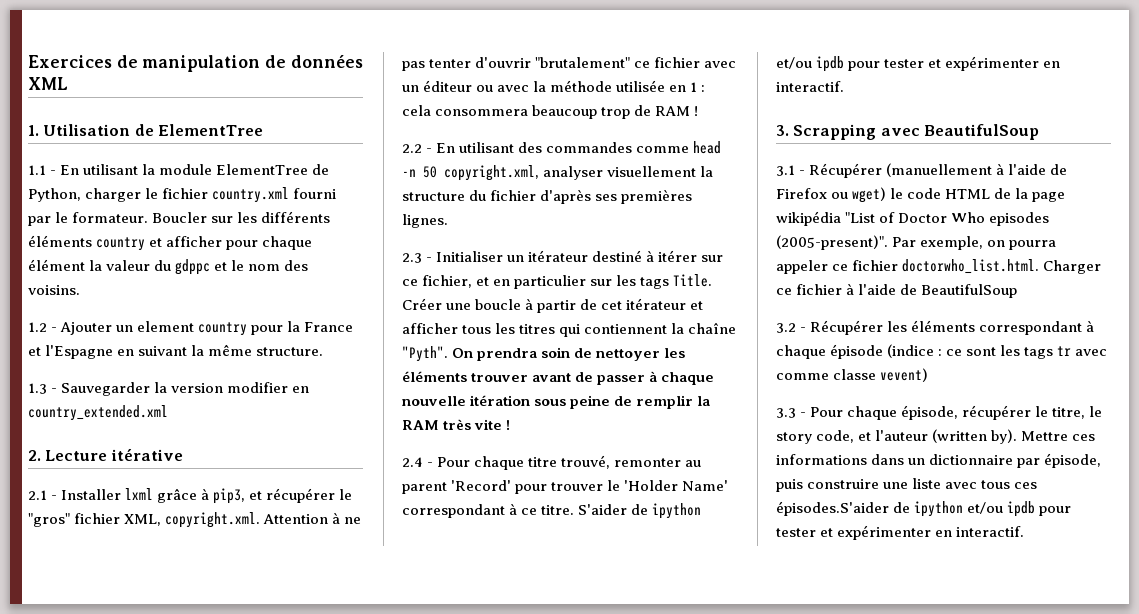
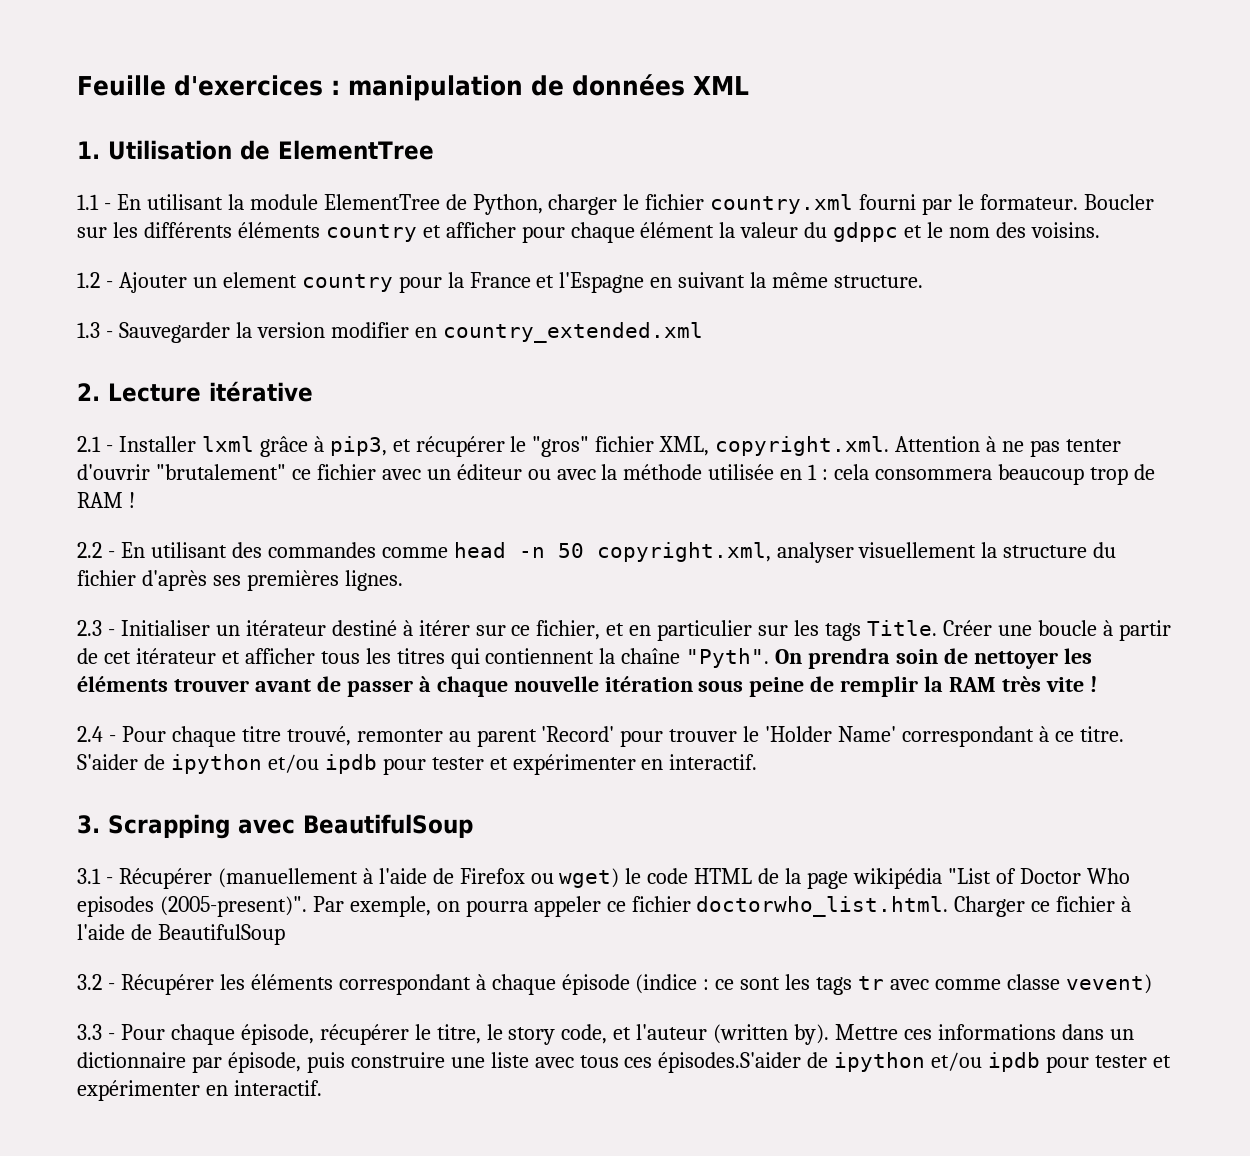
- Exercices de manipulation de données XML
+ Feuille d'exercices : manipulation de données XML

